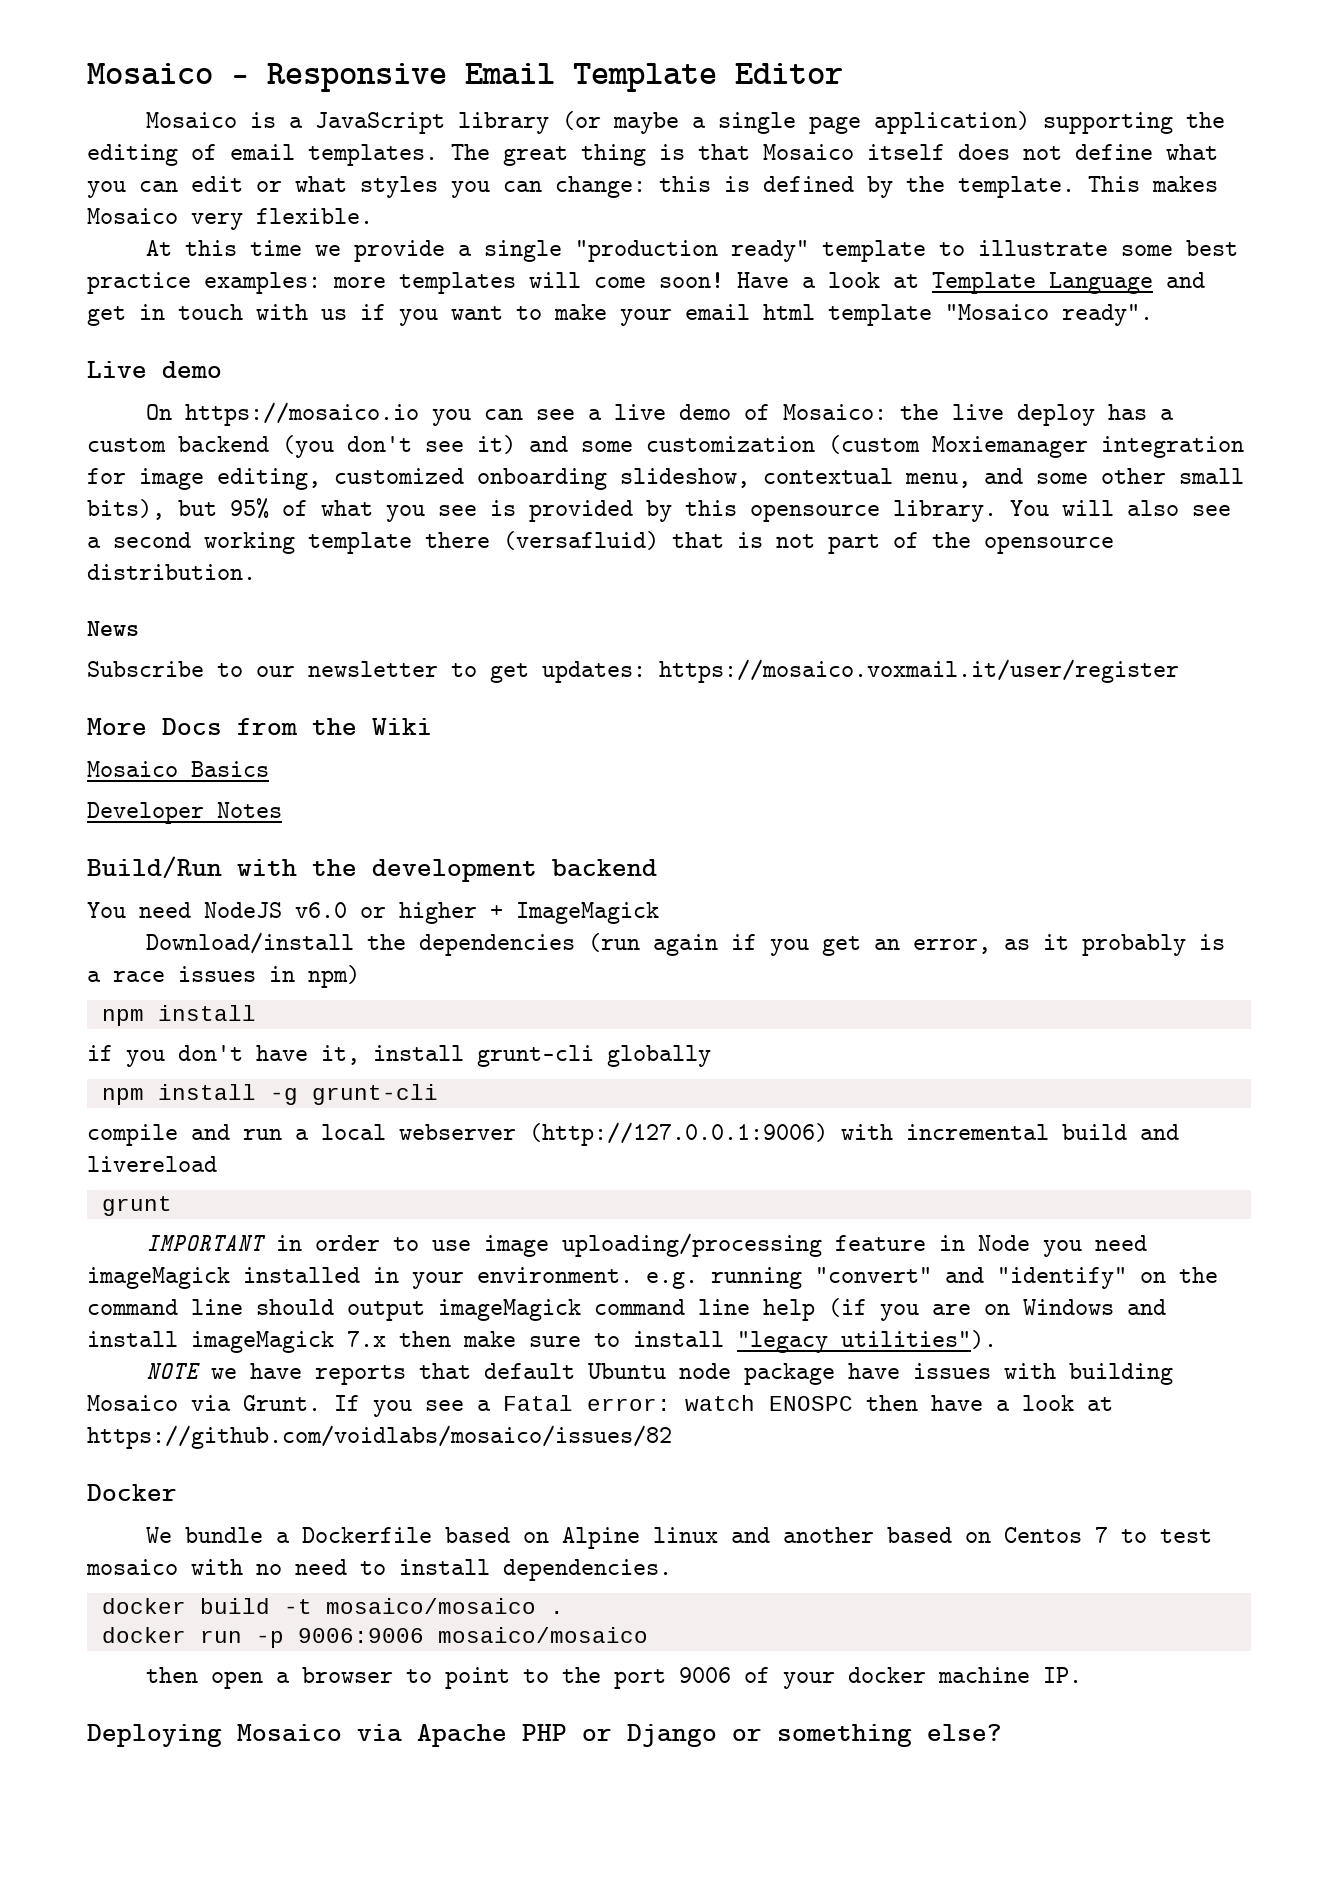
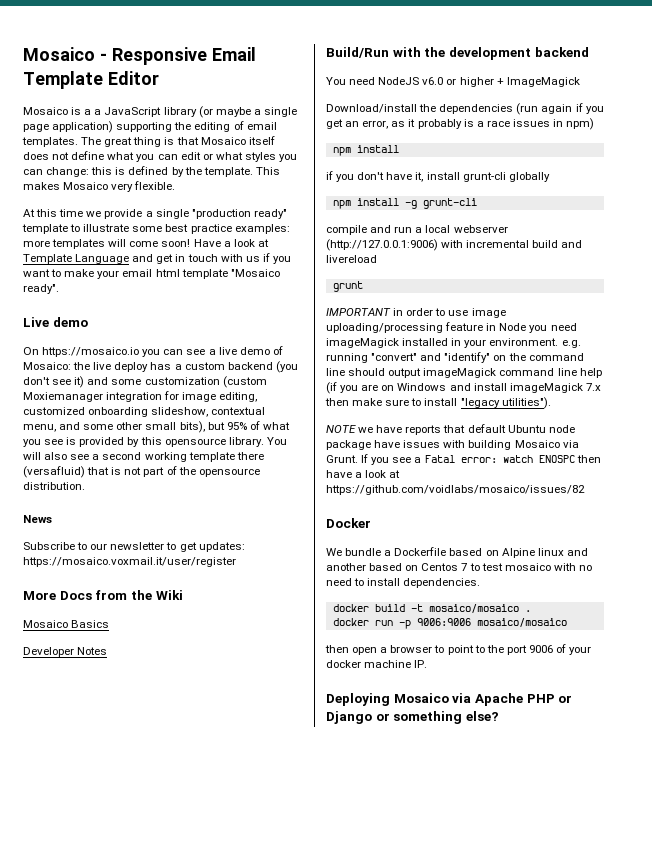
- Mosaico is a JavaScript library (or maybe a single page application) supporting the editing of email templates.
+ Mosaico is a a JavaScript library (or maybe a single page application) supporting the editing of email templates.

